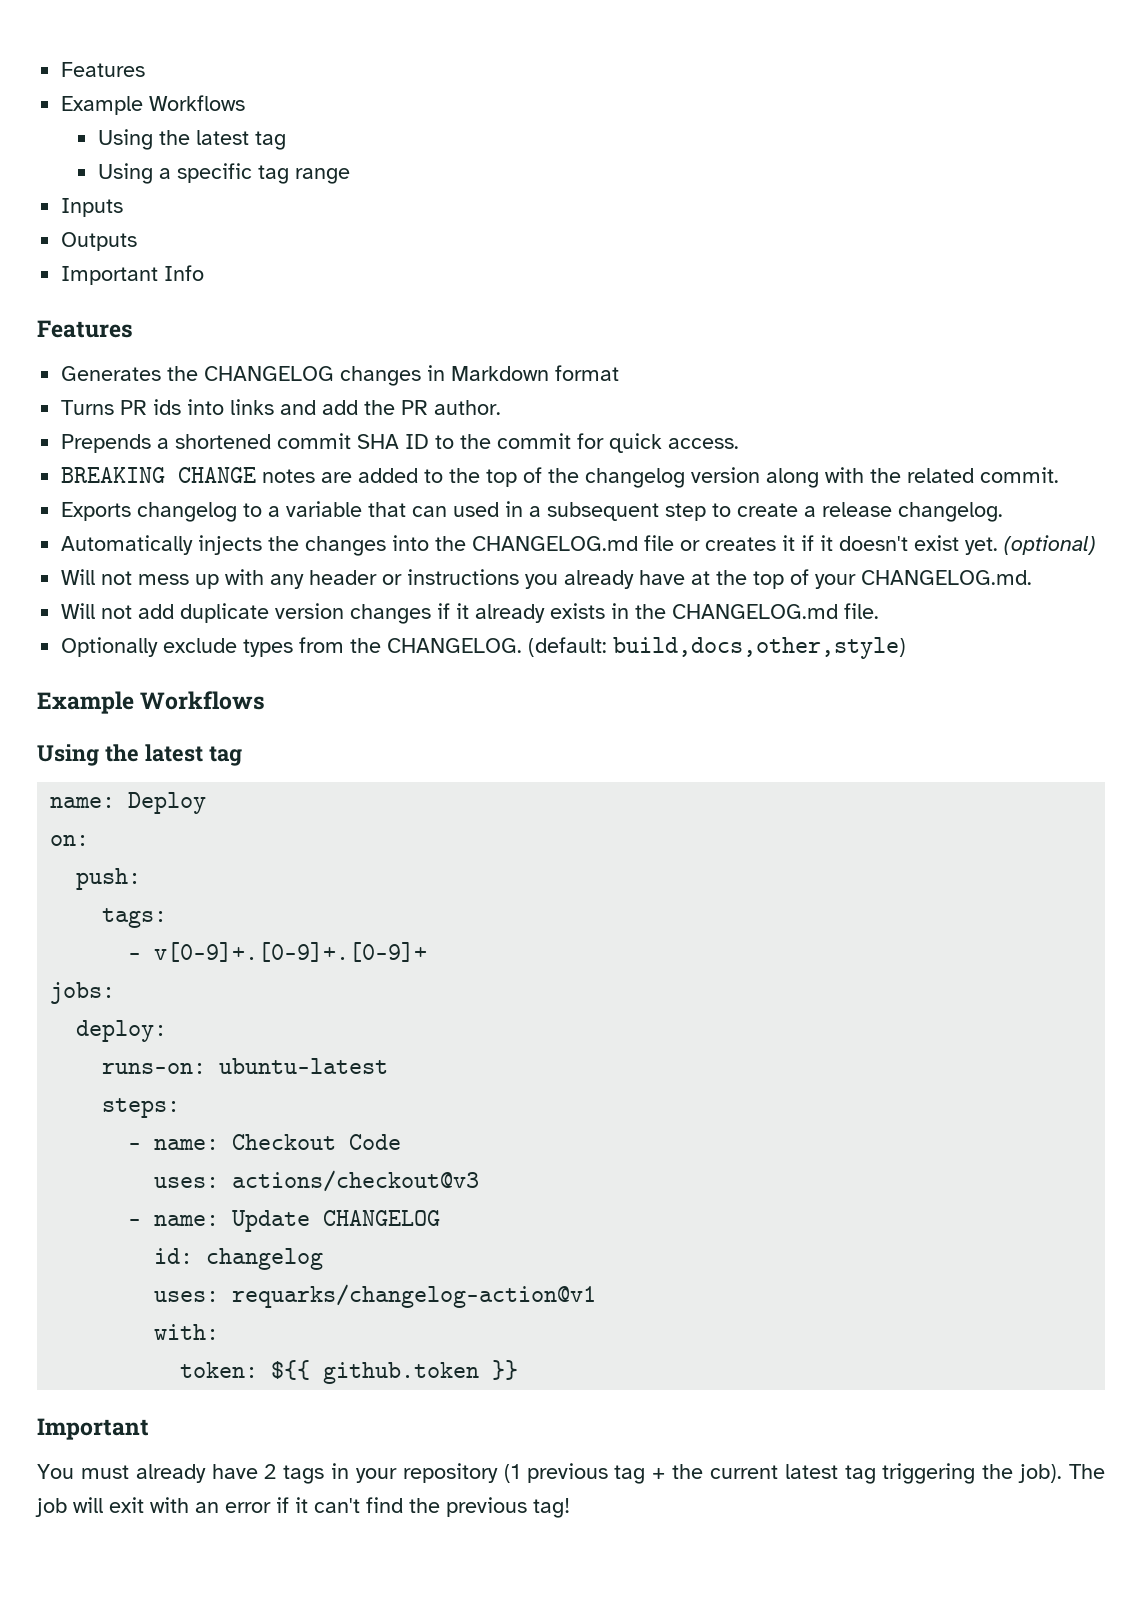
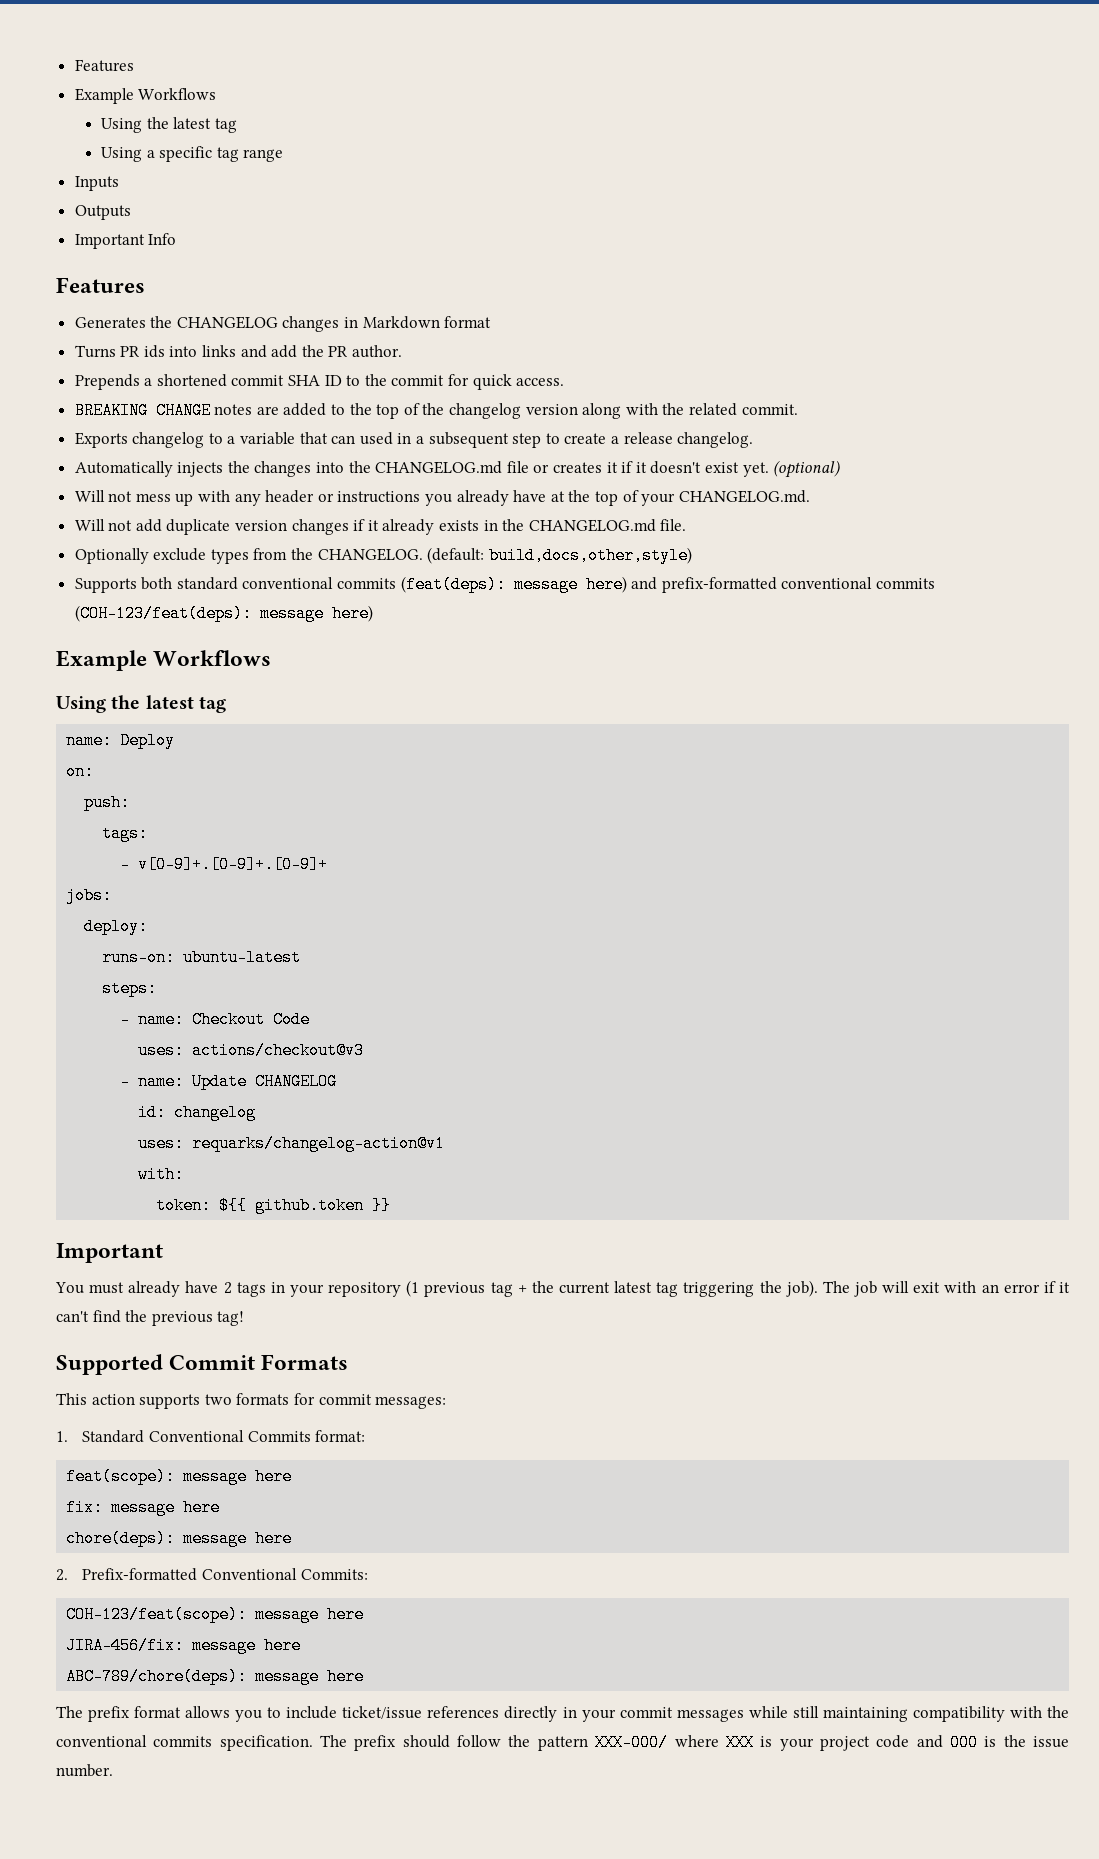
+ Supports both standard conventional commits (feat(deps): message here) and prefix-formatted conventional commits (COH-123/feat(deps): message here)
+ Supported Commit Formats
+ This action supports two formats for commit messages:
+ 1. Standard Conventional Commits format:
+ feat(scope): message here
+ fix: message here
+ chore(deps): message here
+ 2. Prefix-formatted Conventional Commits:
+ COH-123/feat(scope): message here
+ JIRA-456/fix: message here
+ ABC-789/chore(deps): message here
+ The prefix format allows you to include ticket/issue references directly in your commit messages while still maintaining compatibility with the conventional commits specification. The prefix should follow the pattern XXX-000/ where XXX is your project code and 000 is the issue number.

